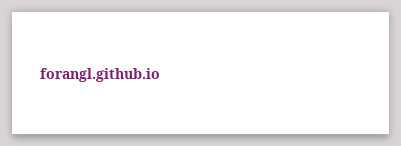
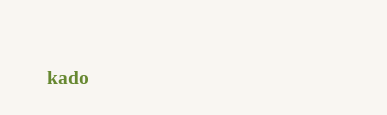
- forangl.github.io
+ kado

